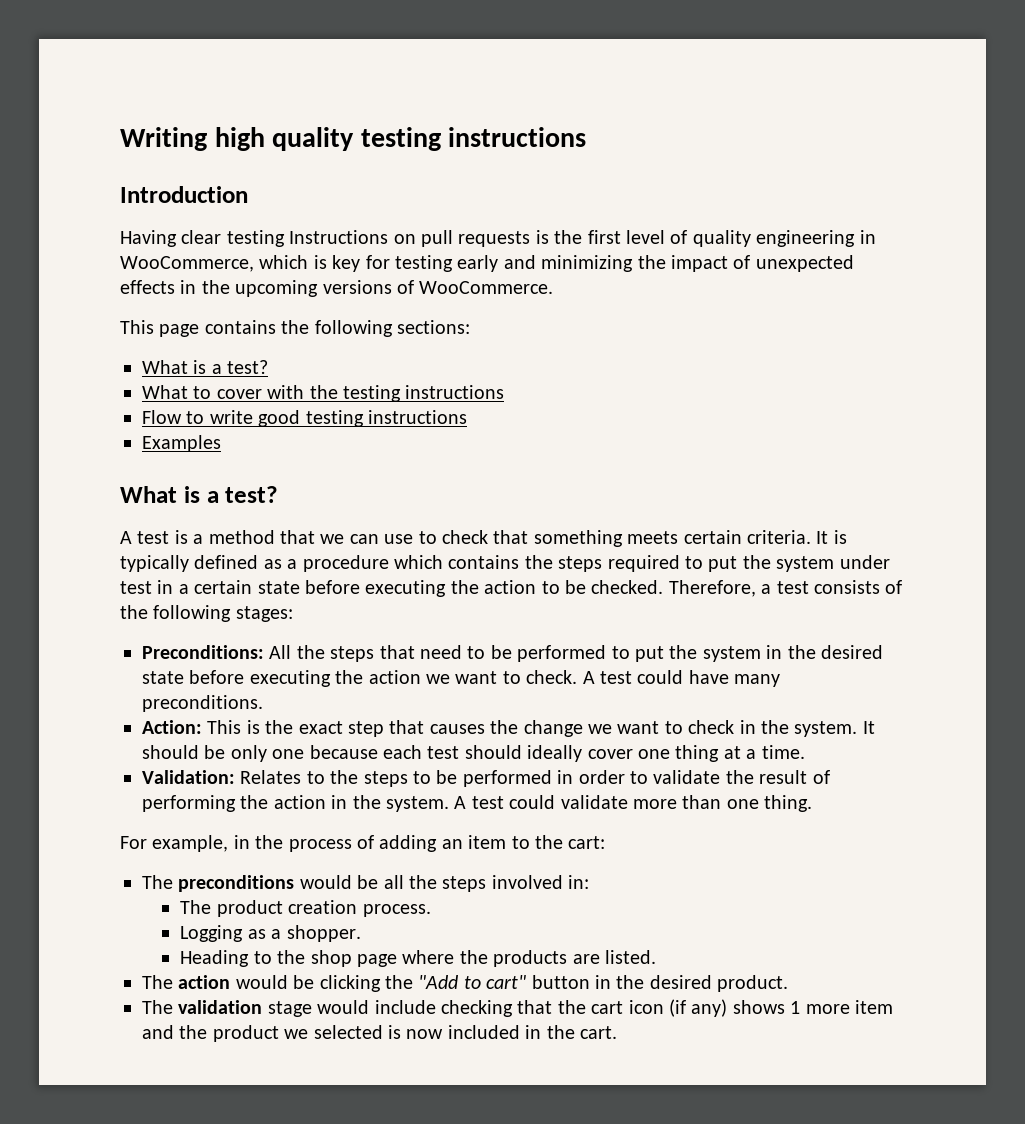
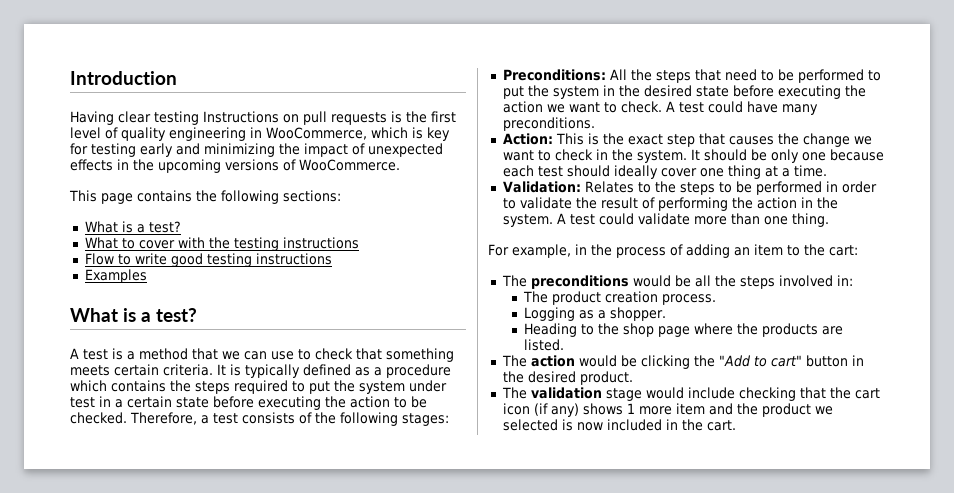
- Writing high quality testing instructions

